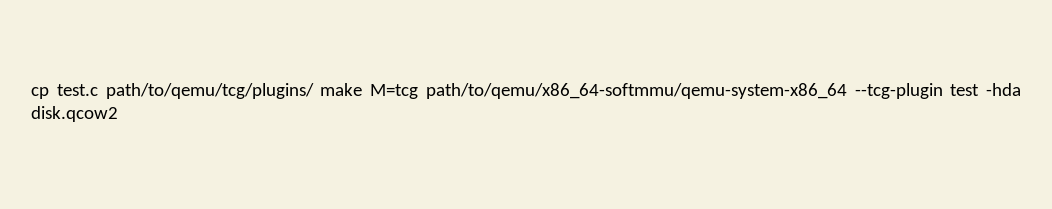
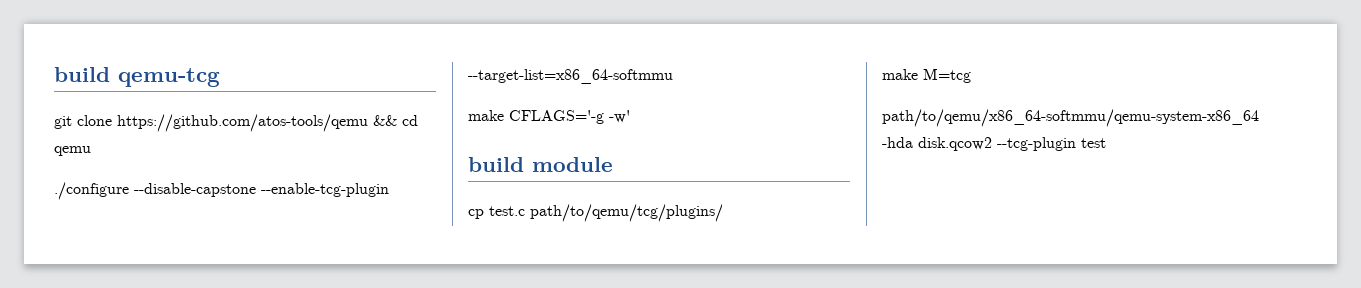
+ build qemu-tcg
+ git clone https://github.com/atos-tools/qemu && cd qemu
+ ./configure --disable-capstone --enable-tcg-plugin --target-list=x86_64-softmmu
+ make CFLAGS='-g -w'
+ build module
- cp test.c path/to/qemu/tcg/plugins/ make M=tcg path/to/qemu/x86_64-softmmu/qemu-system-x86_64 --tcg-plugin test -hda disk.qcow2
+ cp test.c path/to/qemu/tcg/plugins/
+ make M=tcg
+ path/to/qemu/x86_64-softmmu/qemu-system-x86_64 -hda disk.qcow2 --tcg-plugin test

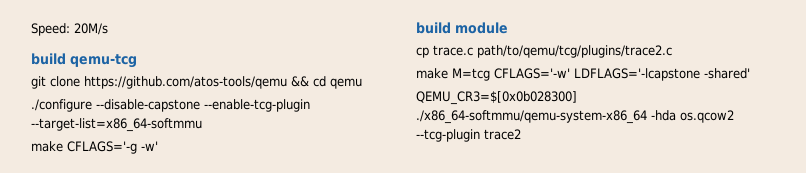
+ Speed: 20M/s
- cp test.c path/to/qemu/tcg/plugins/
+ cp trace.c path/to/qemu/tcg/plugins/trace2.c
- make M=tcg
- path/to/qemu/x86_64-softmmu/qemu-system-x86_64 -hda disk.qcow2 --tcg-plugin test
+ make M=tcg CFLAGS='-w' LDFLAGS='-lcapstone -shared'
+ QEMU_CR3=$[0x0b028300] ./x86_64-softmmu/qemu-system-x86_64 -hda os.qcow2 --tcg-plugin trace2

